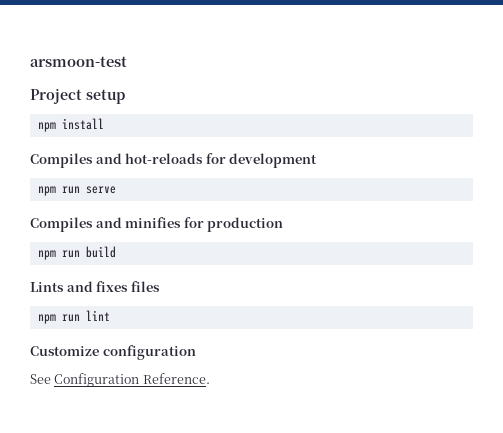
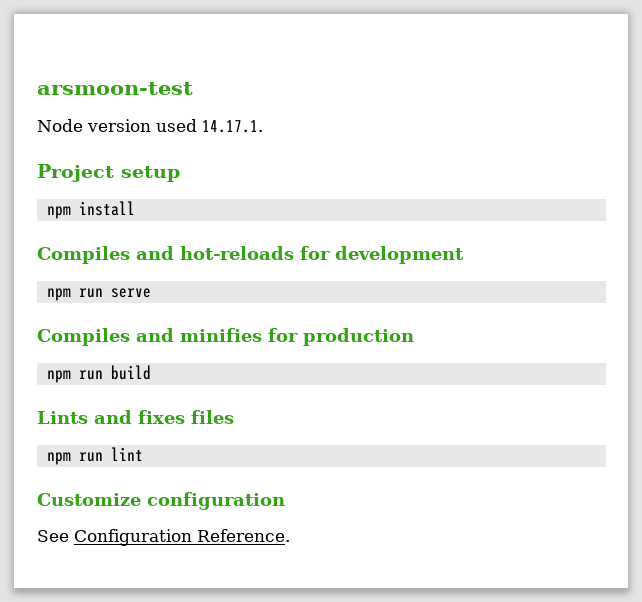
+ Node version used 14.17.1.

